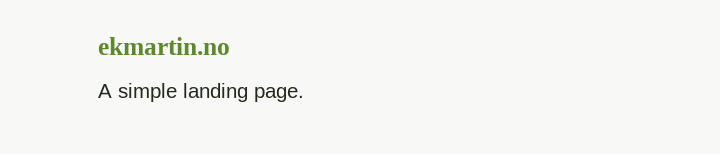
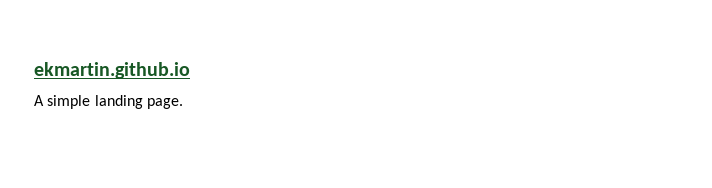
- ekmartin.no
+ ekmartin.github.io

